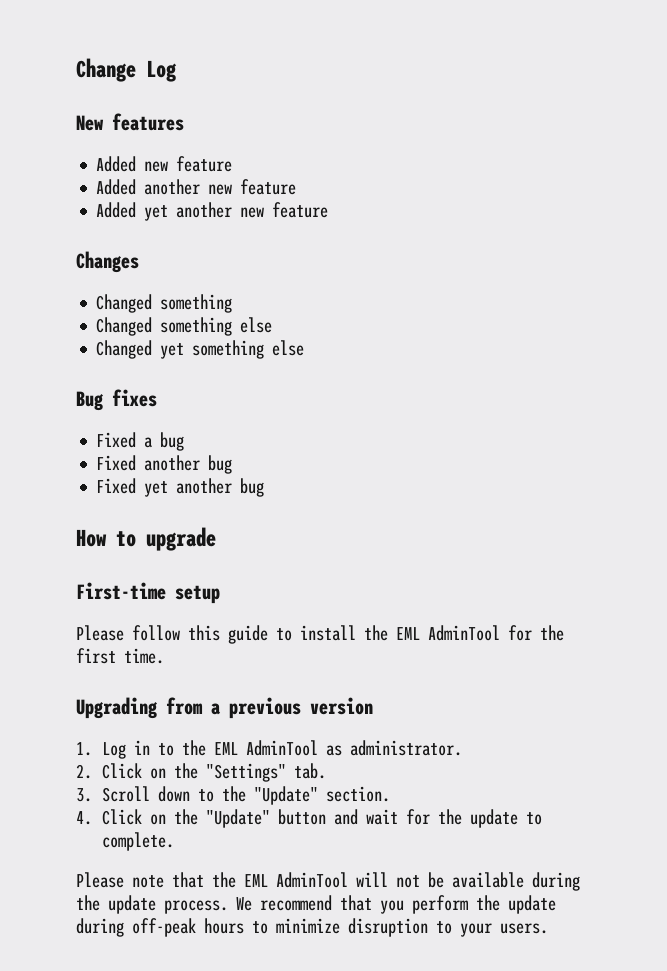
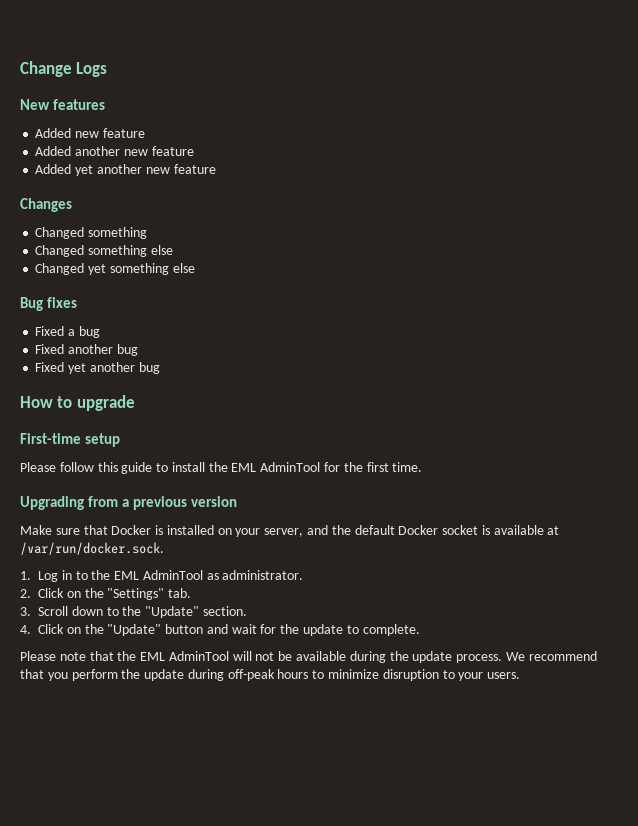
- Change Log
+ Change Logs
+ Make sure that Docker is installed on your server, and the default Docker socket is available at /var/run/docker.sock.

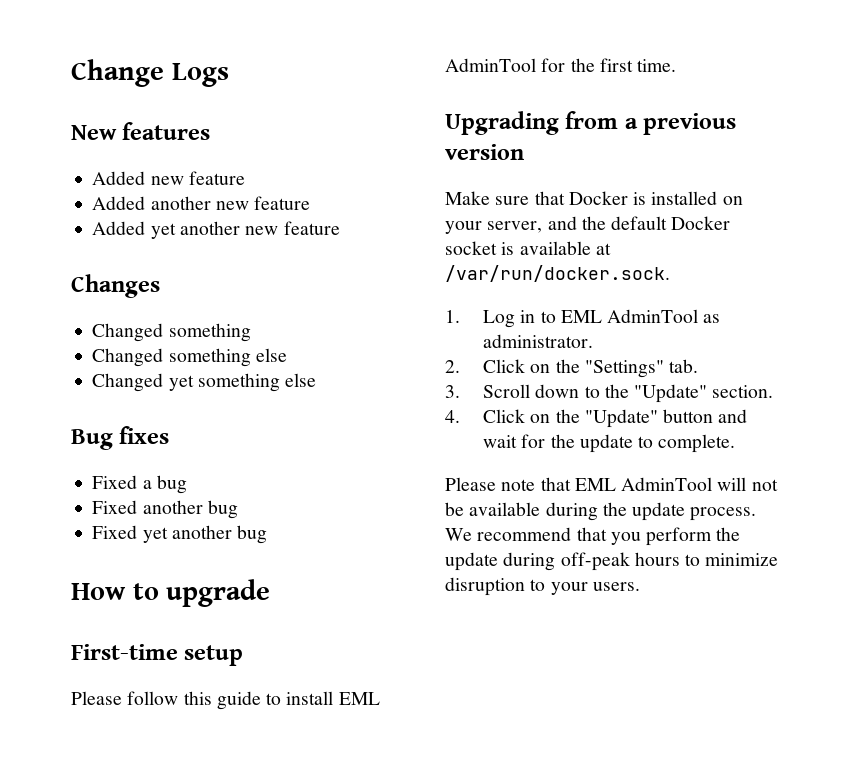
- Please follow this guide to install the EML AdminTool for the first time.
+ Please follow this guide to install EML AdminTool for the first time.
- 1. Log in to the EML AdminTool as administrator.
+ 1. Log in to EML AdminTool as administrator.
- Please note that the EML AdminTool will not be available during the update process.
+ Please note that EML AdminTool will not be available during the update process.

